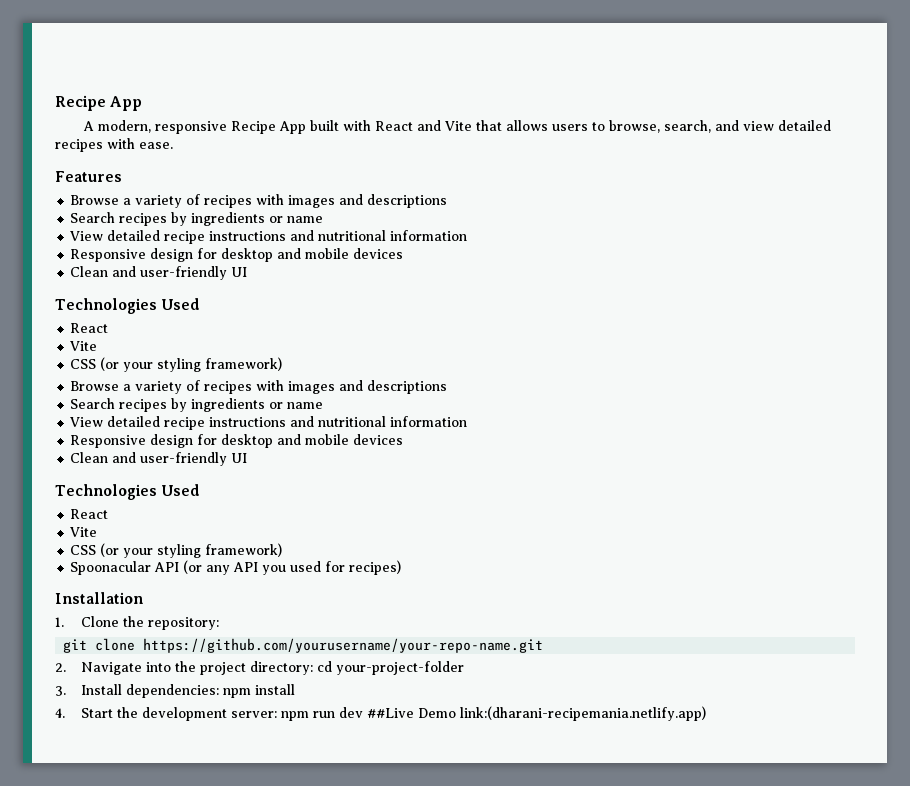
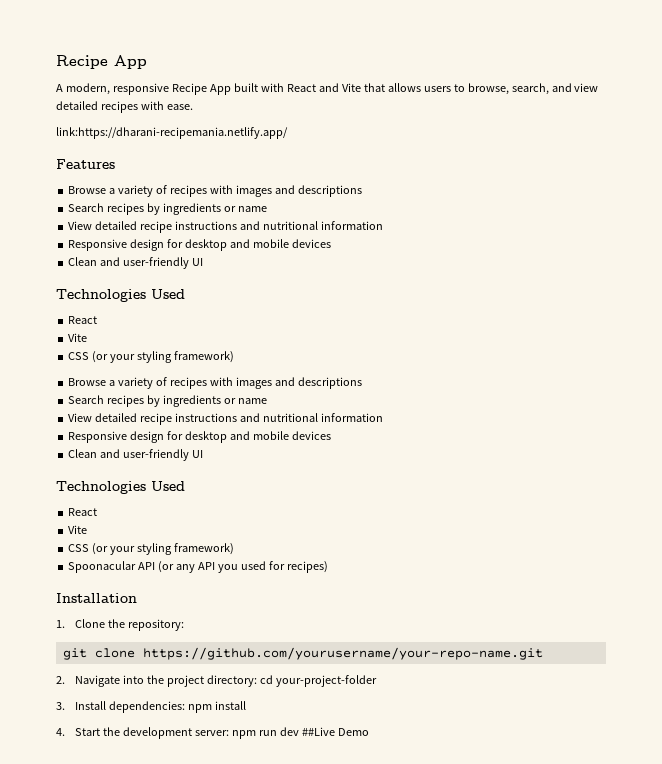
+ link:https://dharani-recipemania.netlify.app/
- 4. Start the development server: npm run dev ##Live Demo link:(dharani-recipemania.netlify.app)
+ 4. Start the development server: npm run dev ##Live Demo

